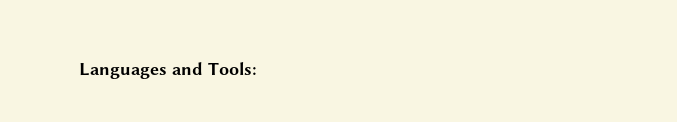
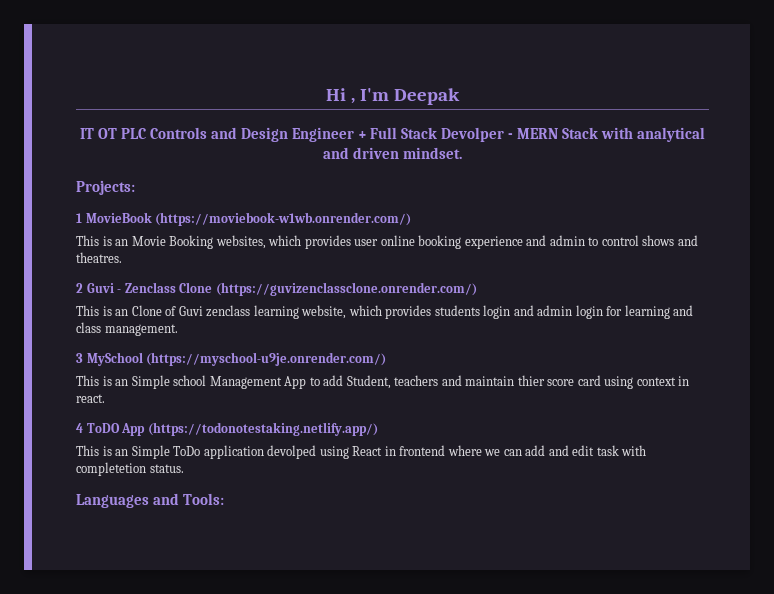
+ Hi , I'm Deepak
+ IT OT PLC Controls and Design Engineer + Full Stack Devolper - MERN Stack with analytical and driven mindset.
+ Projects:
+ 1 MovieBook (https://moviebook-w1wb.onrender.com/)
+ This is an Movie Booking websites, which provides user online booking experience and admin to control shows and theatres.
+ 2 Guvi - Zenclass Clone (https://guvizenclassclone.onrender.com/)
+ This is an Clone of Guvi zenclass learning website, which provides students login and admin login for learning and class management.
+ 3 MySchool (https://myschool-u9je.onrender.com/)
+ This is an Simple school Management App to add Student, teachers and maintain thier score card using context in react.
+ 4 ToDO App (https://todonotestaking.netlify.app/)
+ This is an Simple ToDo application devolped using React in frontend where we can add and edit task with completetion status.

